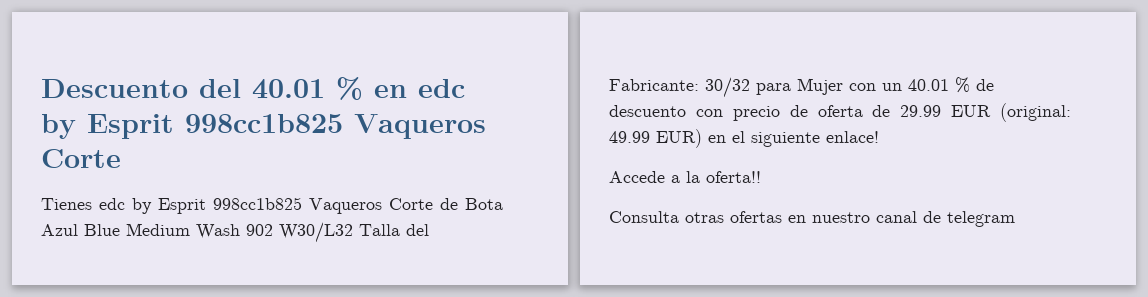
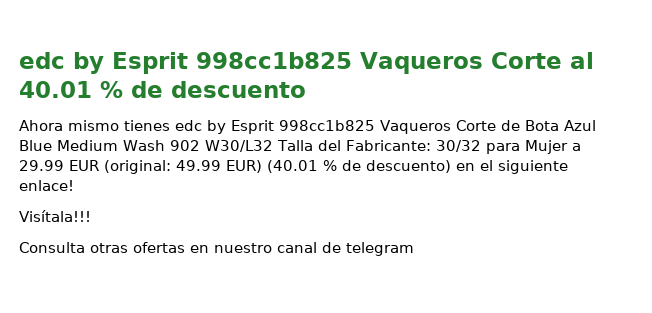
- Descuento del 40.01 % en edc by Esprit 998cc1b825 Vaqueros Corte
- Tienes edc by Esprit 998cc1b825 Vaqueros Corte de Bota Azul Blue Medium Wash 902 W30/L32 Talla del Fabricante: 30/32 para Mujer con un 40.01 % de descuento con precio de oferta de 29.99 EUR (original: 49.99 EUR) en el siguiente enlace!
+ edc by Esprit 998cc1b825 Vaqueros Corte al 40.01 % de descuento
+ Ahora mismo tienes edc by Esprit 998cc1b825 Vaqueros Corte de Bota Azul Blue Medium Wash 902 W30/L32 Talla del Fabricante: 30/32 para Mujer a 29.99 EUR (original: 49.99 EUR) (40.01 % de descuento) en el siguiente enlace!
- Accede a la oferta!!
+ Visítala!!!

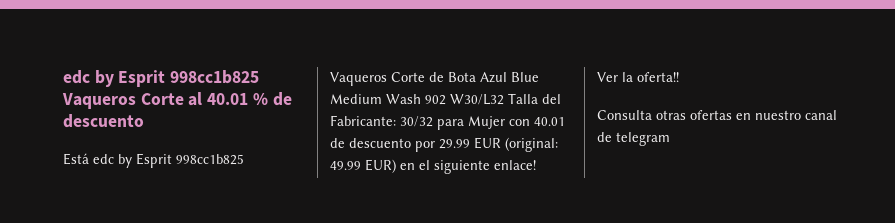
- Ahora mismo tienes edc by Esprit 998cc1b825 Vaqueros Corte de Bota Azul Blue Medium Wash 902 W30/L32 Talla del Fabricante: 30/32 para Mujer a 29.99 EUR (original: 49.99 EUR) (40.01 % de descuento) en el siguiente enlace!
+ Está edc by Esprit 998cc1b825 Vaqueros Corte de Bota Azul Blue Medium Wash 902 W30/L32 Talla del Fabricante: 30/32 para Mujer con 40.01 de descuento por 29.99 EUR (original: 49.99 EUR) en el siguiente enlace!
- Visítala!!!
+ Ver la oferta!!

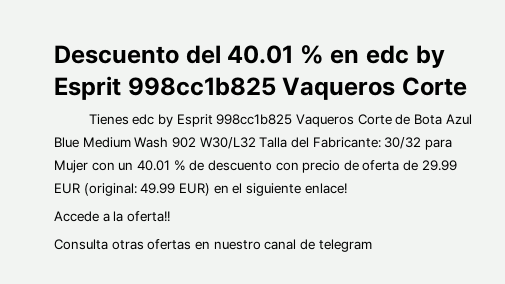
- edc by Esprit 998cc1b825 Vaqueros Corte al 40.01 % de descuento
- Está edc by Esprit 998cc1b825 Vaqueros Corte de Bota Azul Blue Medium Wash 902 W30/L32 Talla del Fabricante: 30/32 para Mujer con 40.01 de descuento por 29.99 EUR (original: 49.99 EUR) en el siguiente enlace!
+ Descuento del 40.01 % en edc by Esprit 998cc1b825 Vaqueros Corte
+ Tienes edc by Esprit 998cc1b825 Vaqueros Corte de Bota Azul Blue Medium Wash 902 W30/L32 Talla del Fabricante: 30/32 para Mujer con un 40.01 % de descuento con precio de oferta de 29.99 EUR (original: 49.99 EUR) en el siguiente enlace!
- Ver la oferta!!
+ Accede a la oferta!!

